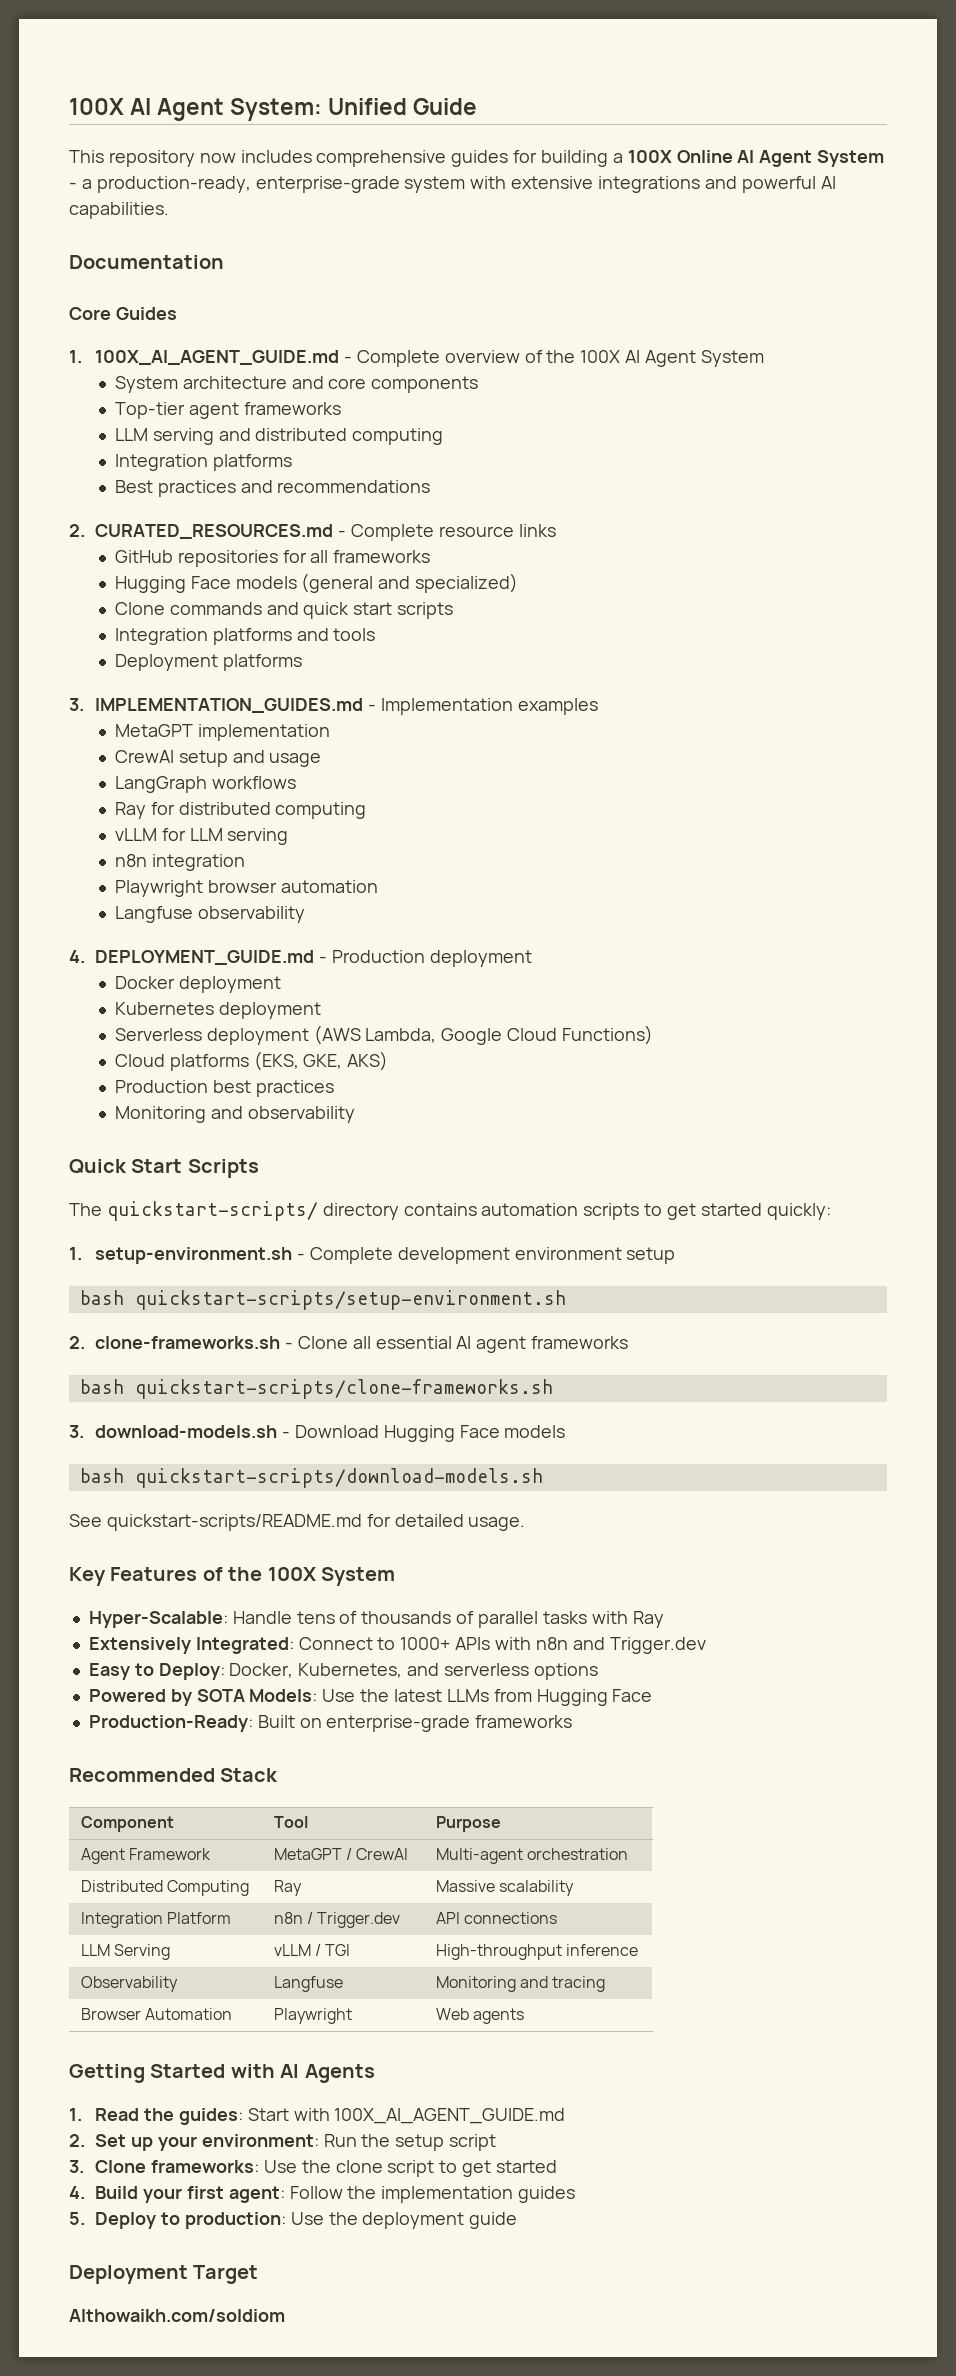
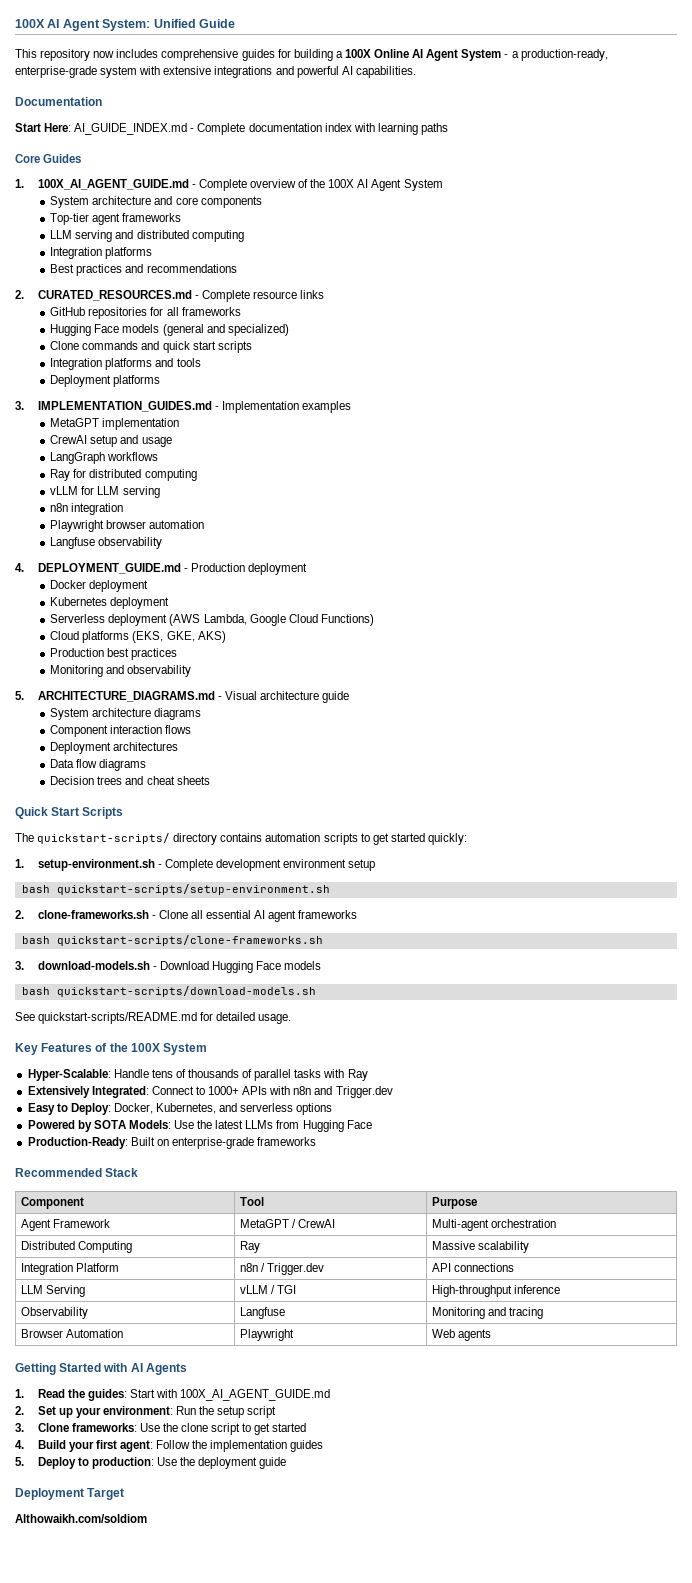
+ Start Here: AI_GUIDE_INDEX.md - Complete documentation index with learning paths
+ 5. ARCHITECTURE_DIAGRAMS.md - Visual architecture guide
+ System architecture diagrams
+ Component interaction flows
+ Deployment architectures
+ Data flow diagrams
+ Decision trees and cheat sheets

